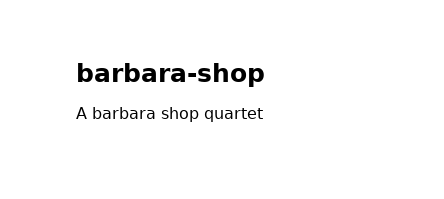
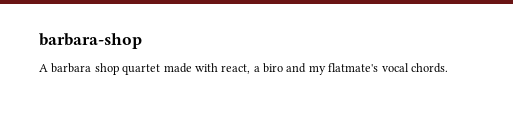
- A barbara shop quartet
+ A barbara shop quartet made with react, a biro and my flatmate's vocal chords.

